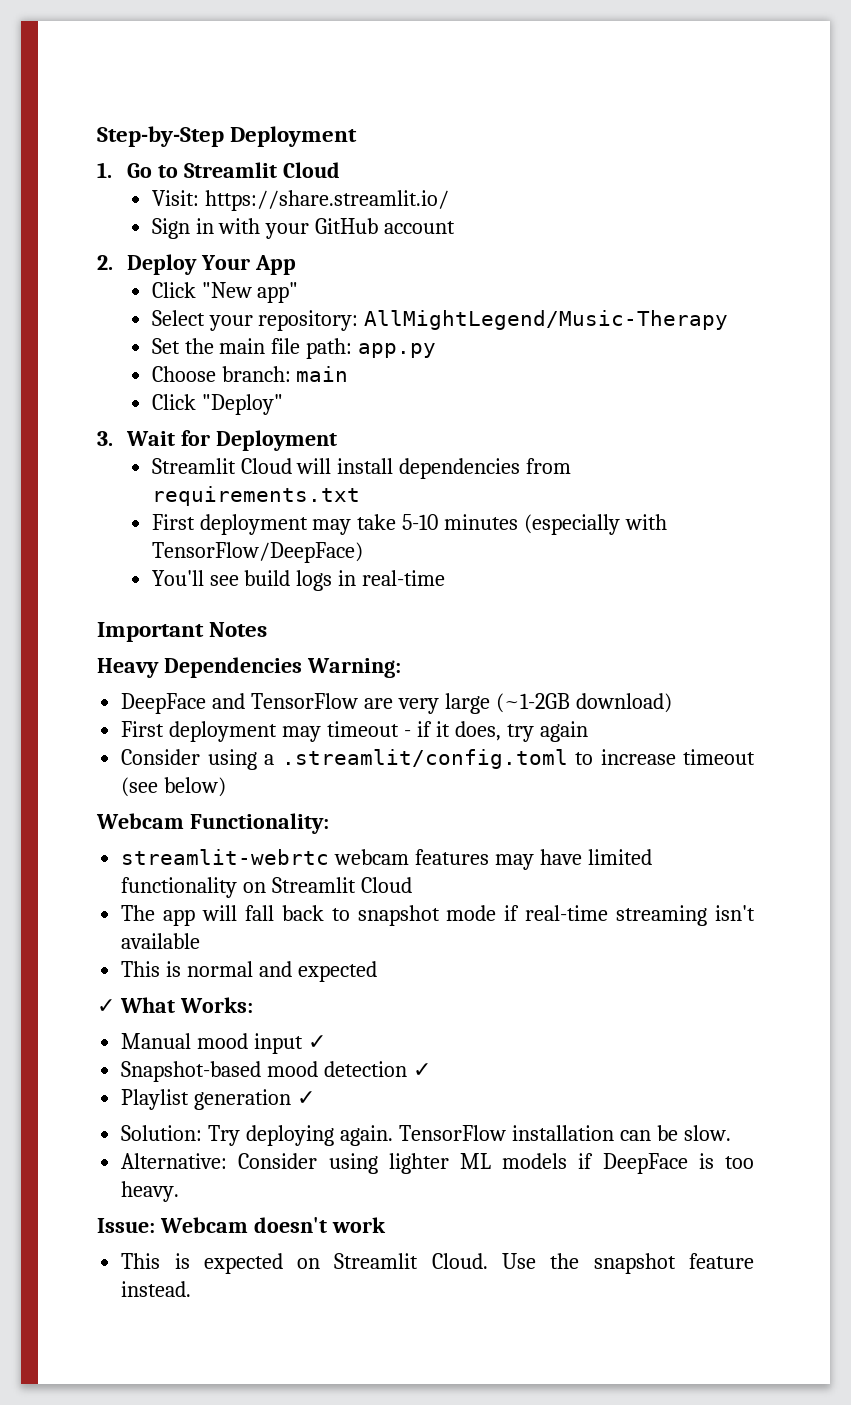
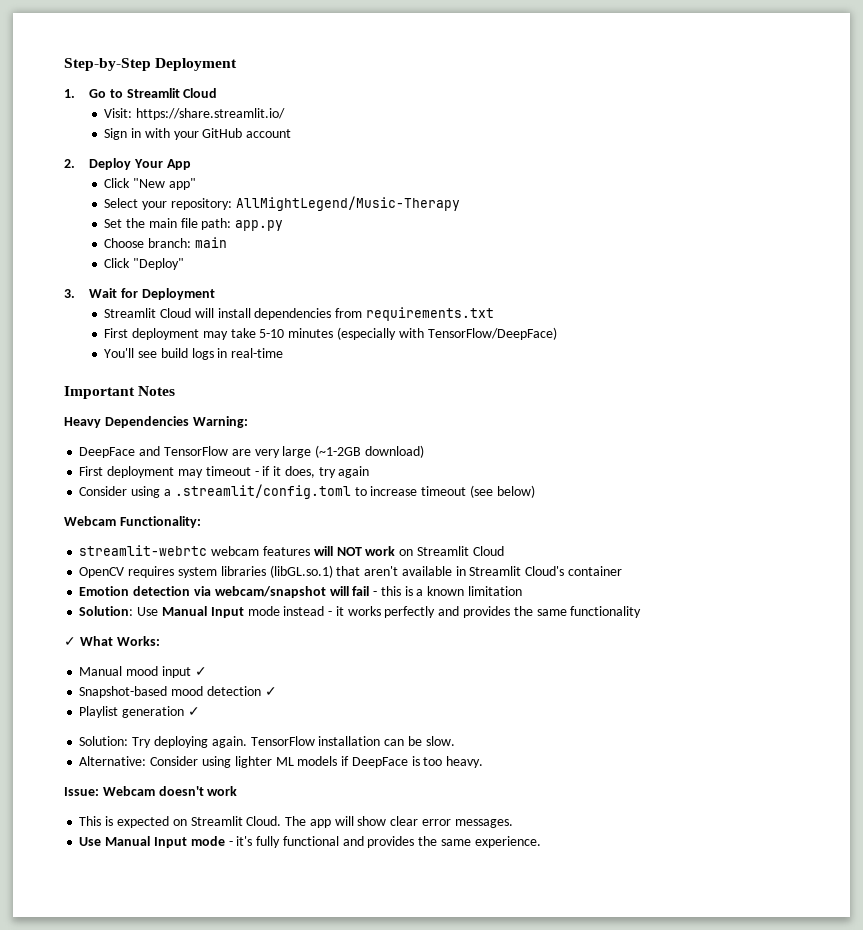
- streamlit-webrtc webcam features may have limited functionality on Streamlit Cloud
+ streamlit-webrtc webcam features will NOT work on Streamlit Cloud
- The app will fall back to snapshot mode if real-time streaming isn't available
- This is normal and expected
+ OpenCV requires system libraries (libGL.so.1) that aren't available in Streamlit Cloud's container
+ Emotion detection via webcam/snapshot will fail - this is a known limitation
+ Solution: Use Manual Input mode instead - it works perfectly and provides the same functionality
- Use the snapshot feature instead.
+ The app will show clear error messages.
+ Use Manual Input mode - it's fully functional and provides the same experience.

